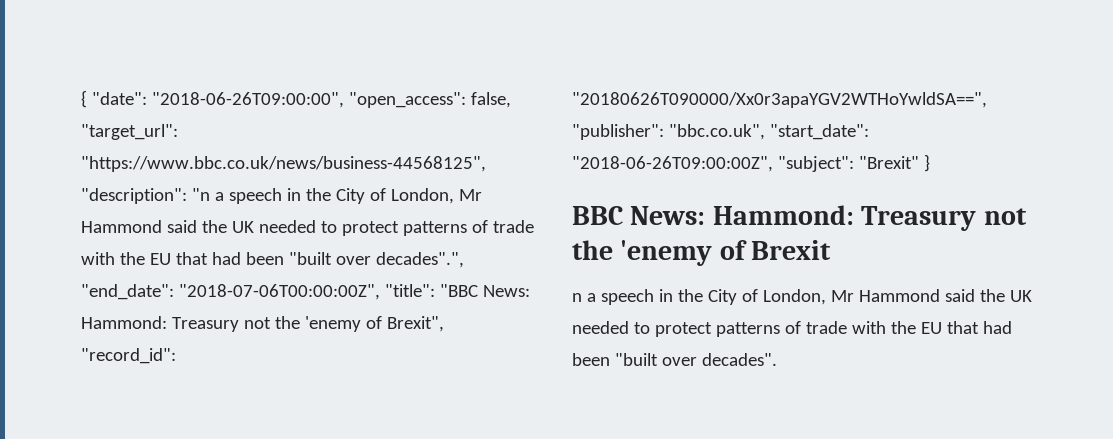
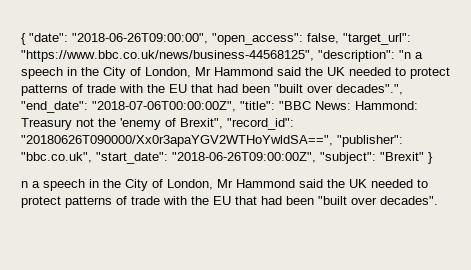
- BBC News: Hammond: Treasury not the 'enemy of Brexit

